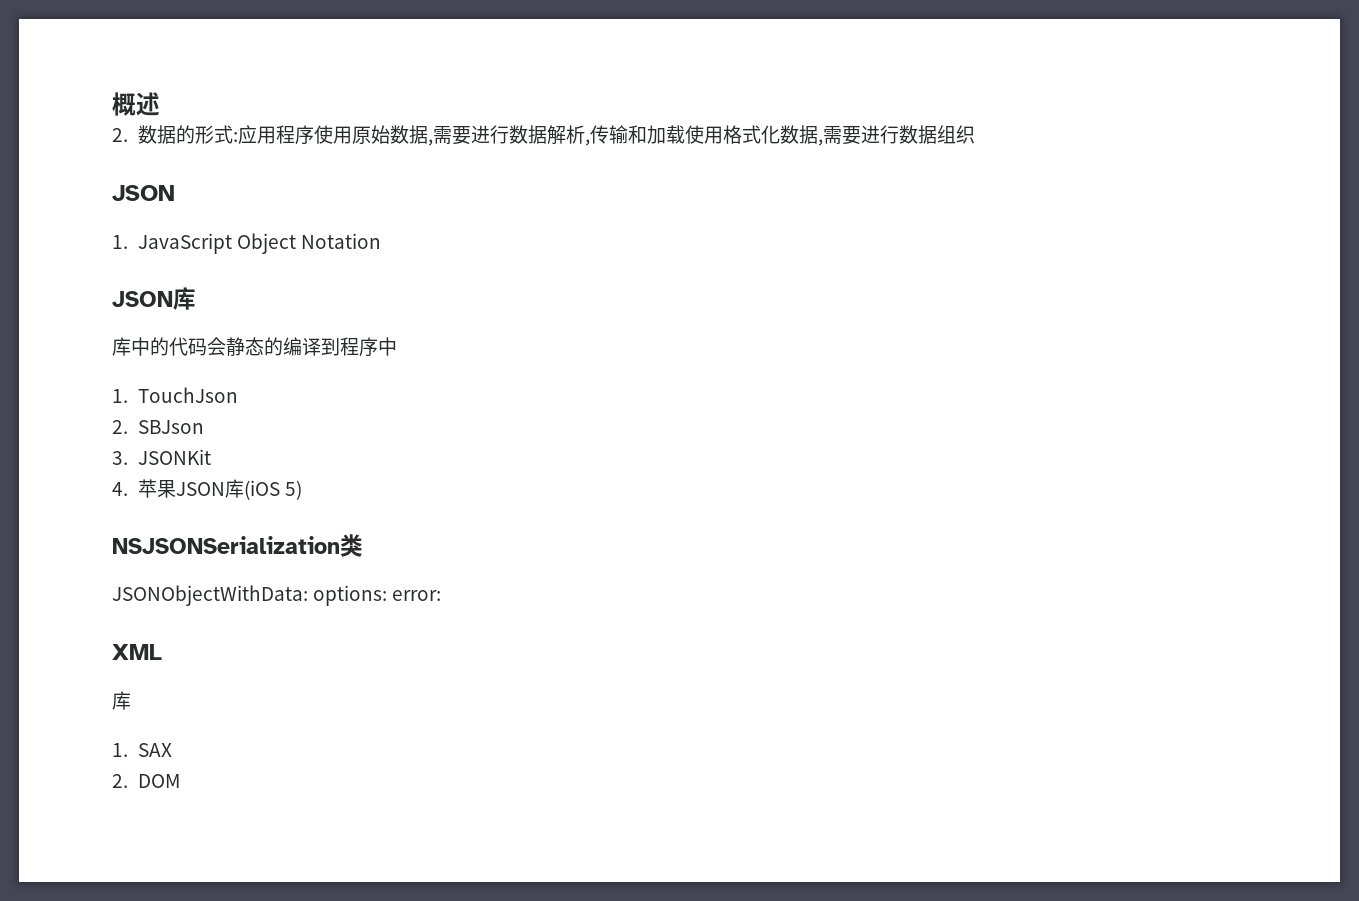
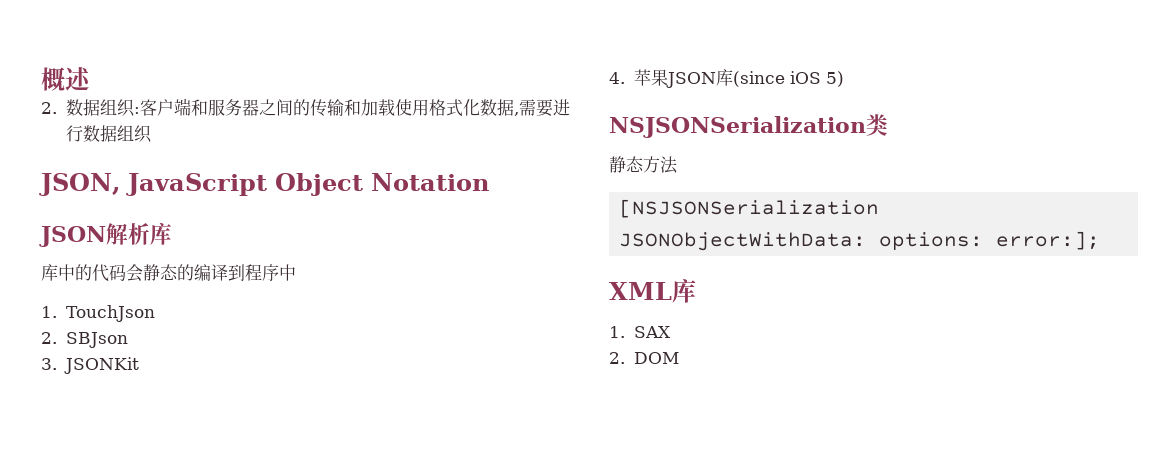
- 2.数据的形式:应用程序使用原始数据,需要进行数据解析,传输和加载使用格式化数据,需要进行数据组织
- JSON
- 1. JavaScript Object Notation
- JSON库
+ 2.数据组织:客户端和服务器之间的传输和加载使用格式化数据,需要进行数据组织
+ JSON, JavaScript Object Notation
+ JSON解析库
- 4.苹果JSON库(iOS 5)
+ 4.苹果JSON库(since iOS 5)
- JSONObjectWithData: options: error:
+ 静态方法
+ [NSJSONSerialization JSONObjectWithData: options: error:];
- XML
- 库
+ XML库

